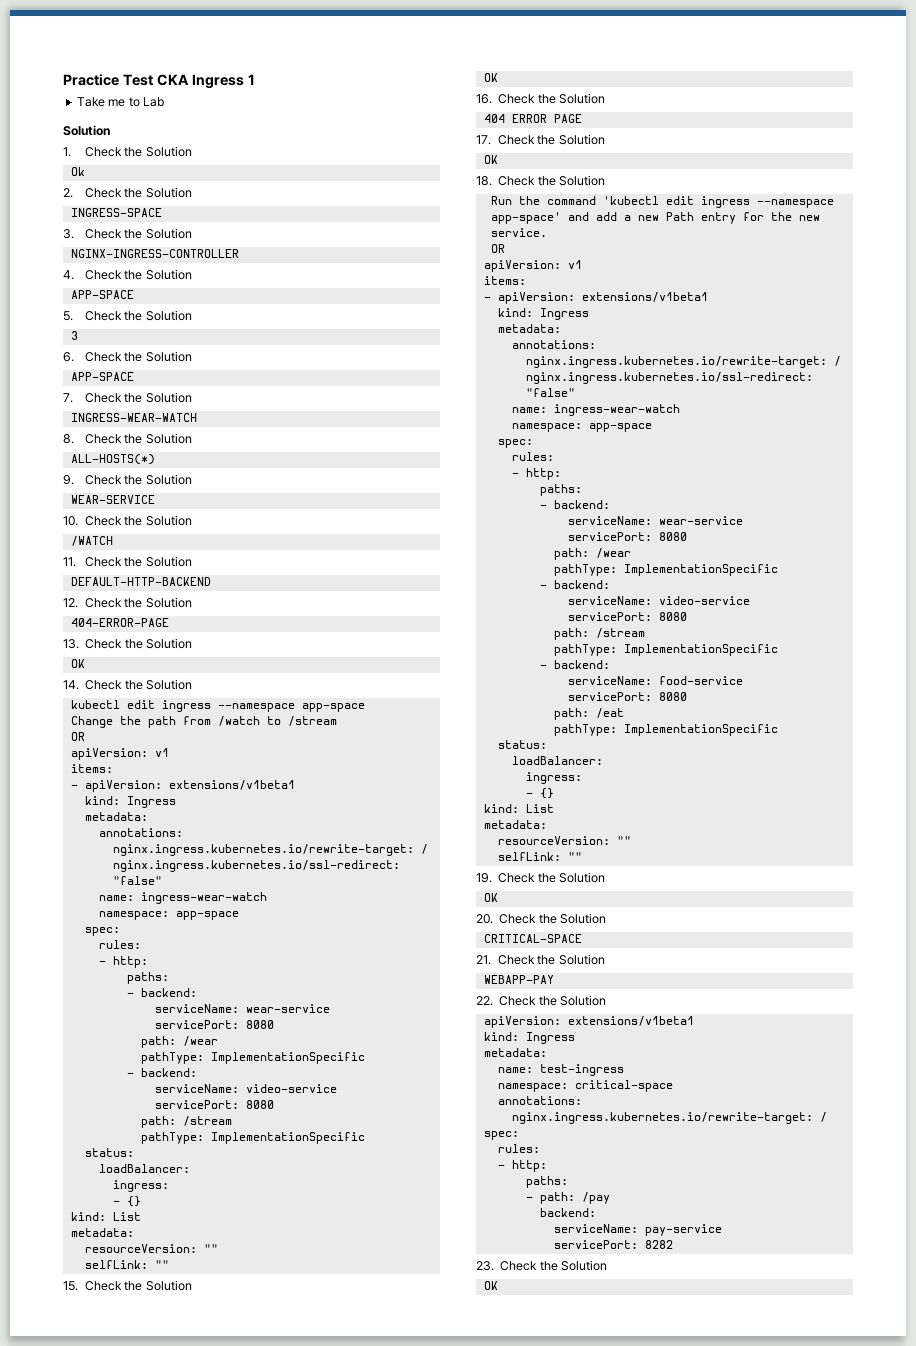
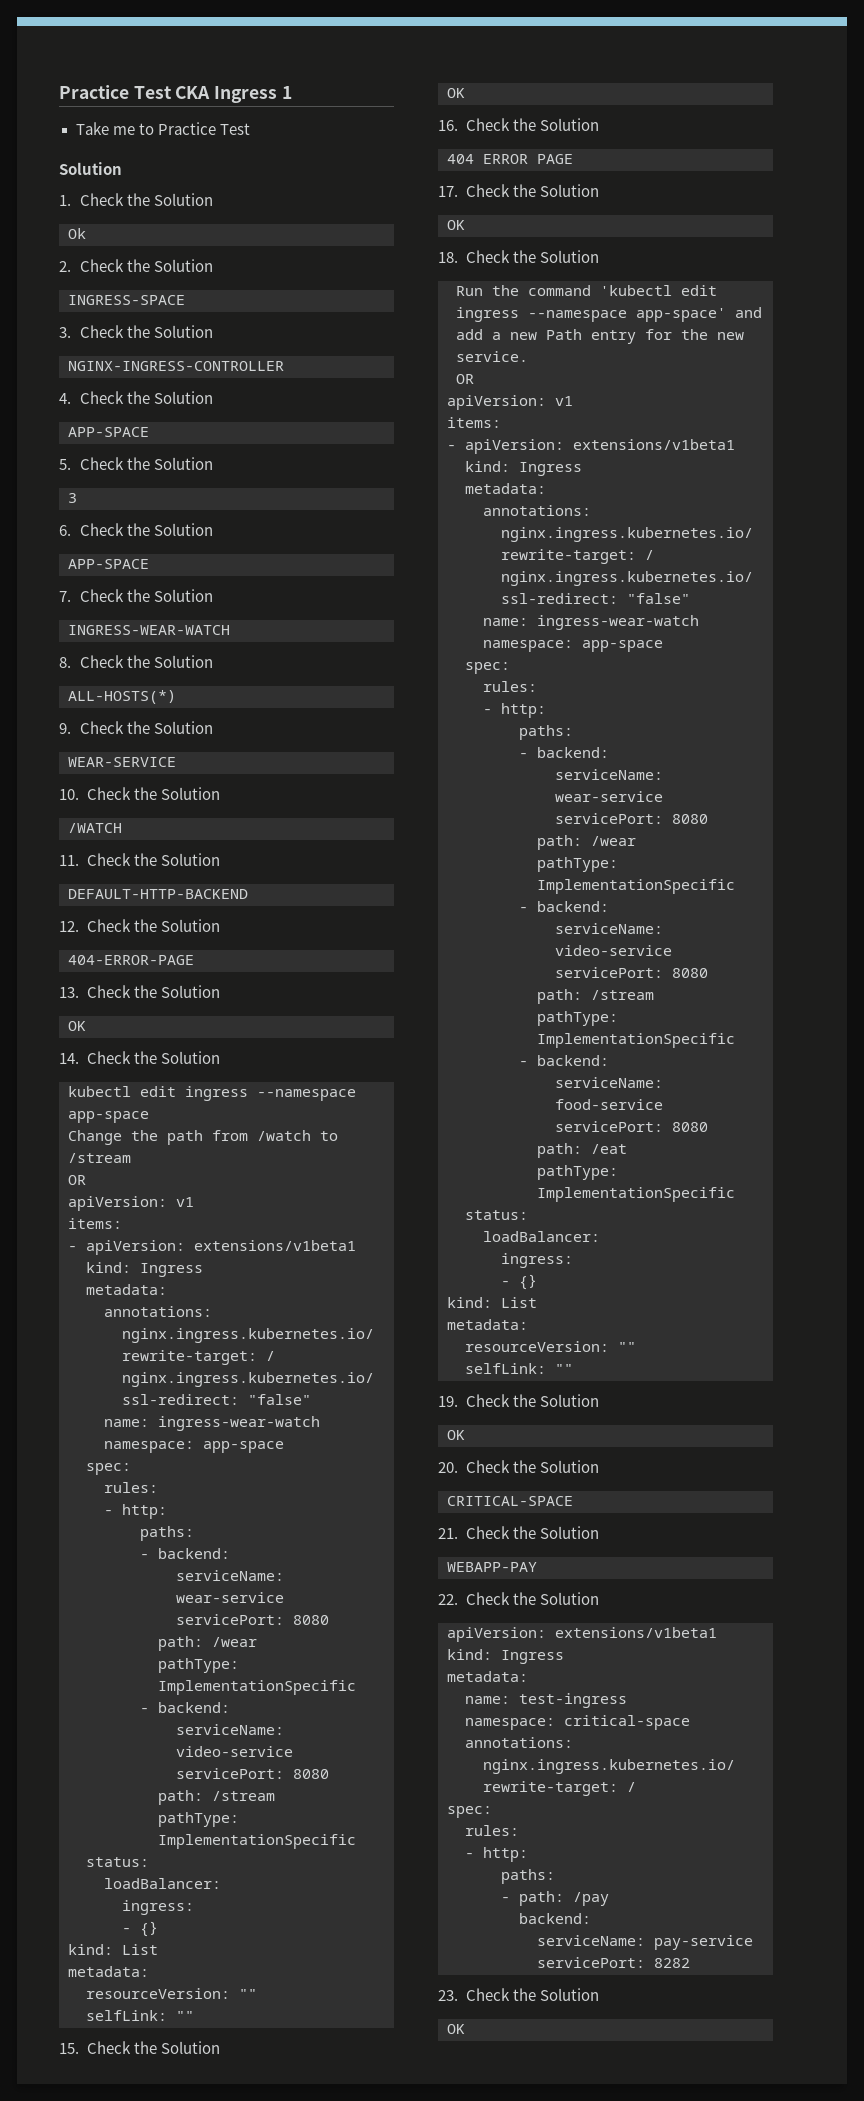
- Take me to Lab
+ Take me to Practice Test

